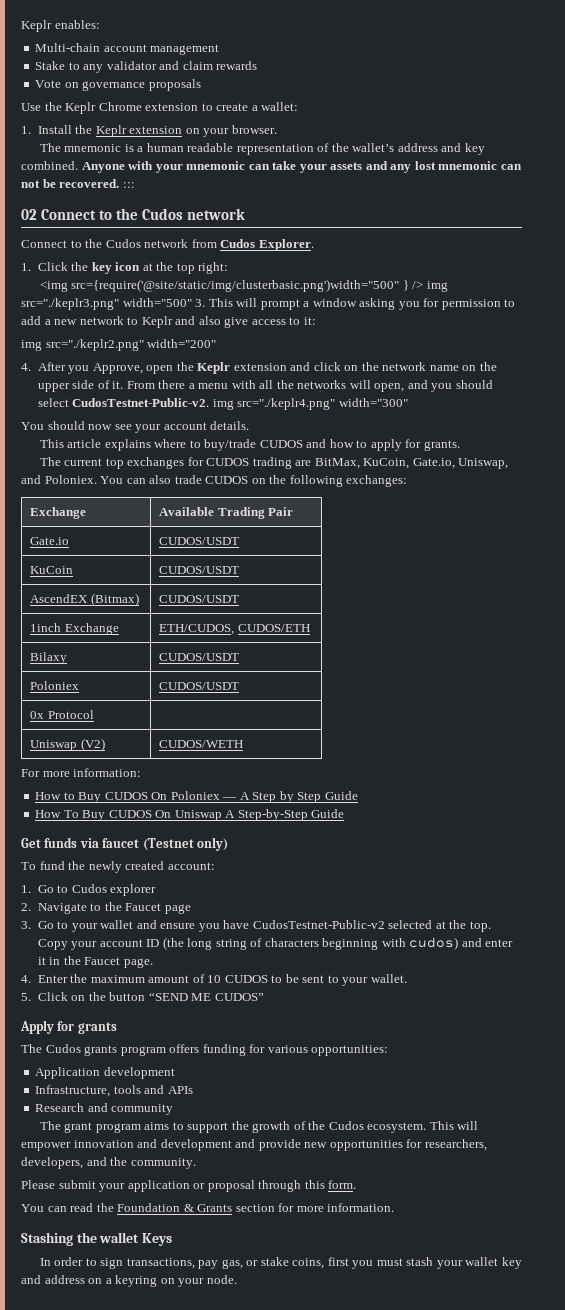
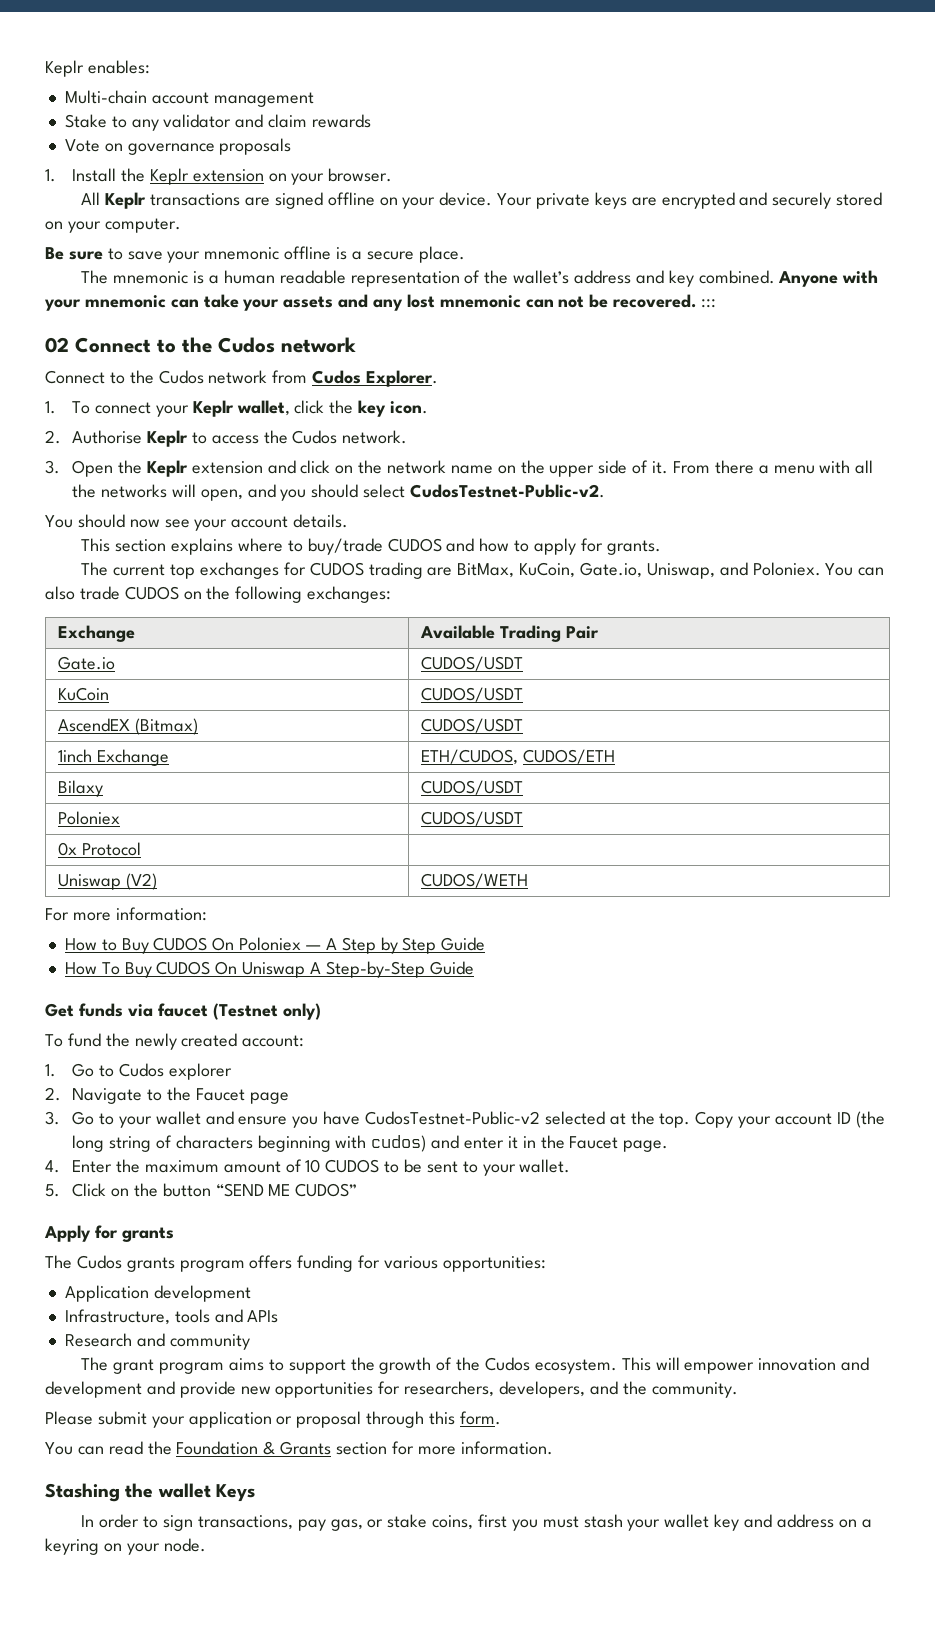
- Use the Keplr Chrome extension to create a wallet:
+ All Keplr transactions are signed offline on your device. Your private keys are encrypted and securely stored on your computer.
+ Be sure to save your mnemonic offline is a secure place.
- 1. Click the key icon at the top right:
- <img src={require('@site/static/img/clusterbasic.png')width="500" } /> img src="./keplr3.png" width="500" 3. This will prompt a window asking you for permission to add a new network to Keplr and also give access to it:
- img src="./keplr2.png" width="200"
- 4. After you Approve, open the Keplr extension and click on the network name on the upper side of it.
+ 1. To connect your Keplr wallet, click the key icon.
+ 2. Authorise Keplr to access the Cudos network.
+ 3. Open the Keplr extension and click on the network name on the upper side of it.
- From there a menu with all the networks will open, and you should select CudosTestnet-Public-v2. img src="./keplr4.png" width="300"
+ From there a menu with all the networks will open, and you should select CudosTestnet-Public-v2.
- This article explains where to buy/trade CUDOS and how to apply for grants.
+ This section explains where to buy/trade CUDOS and how to apply for grants.

